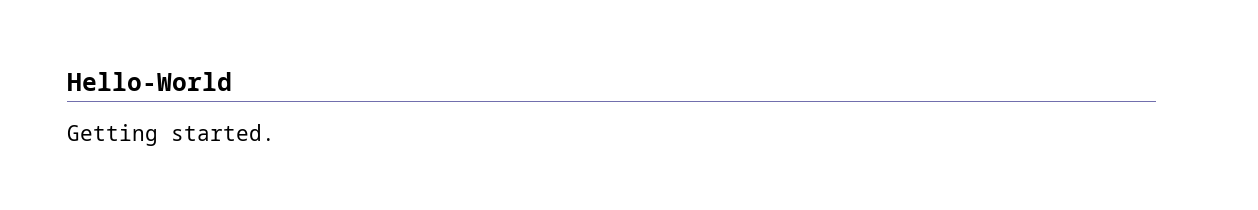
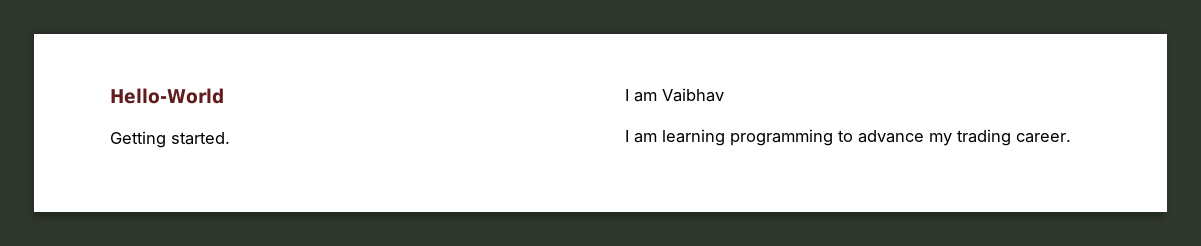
+ I am Vaibhav
+ I am learning programming to advance my trading career.

